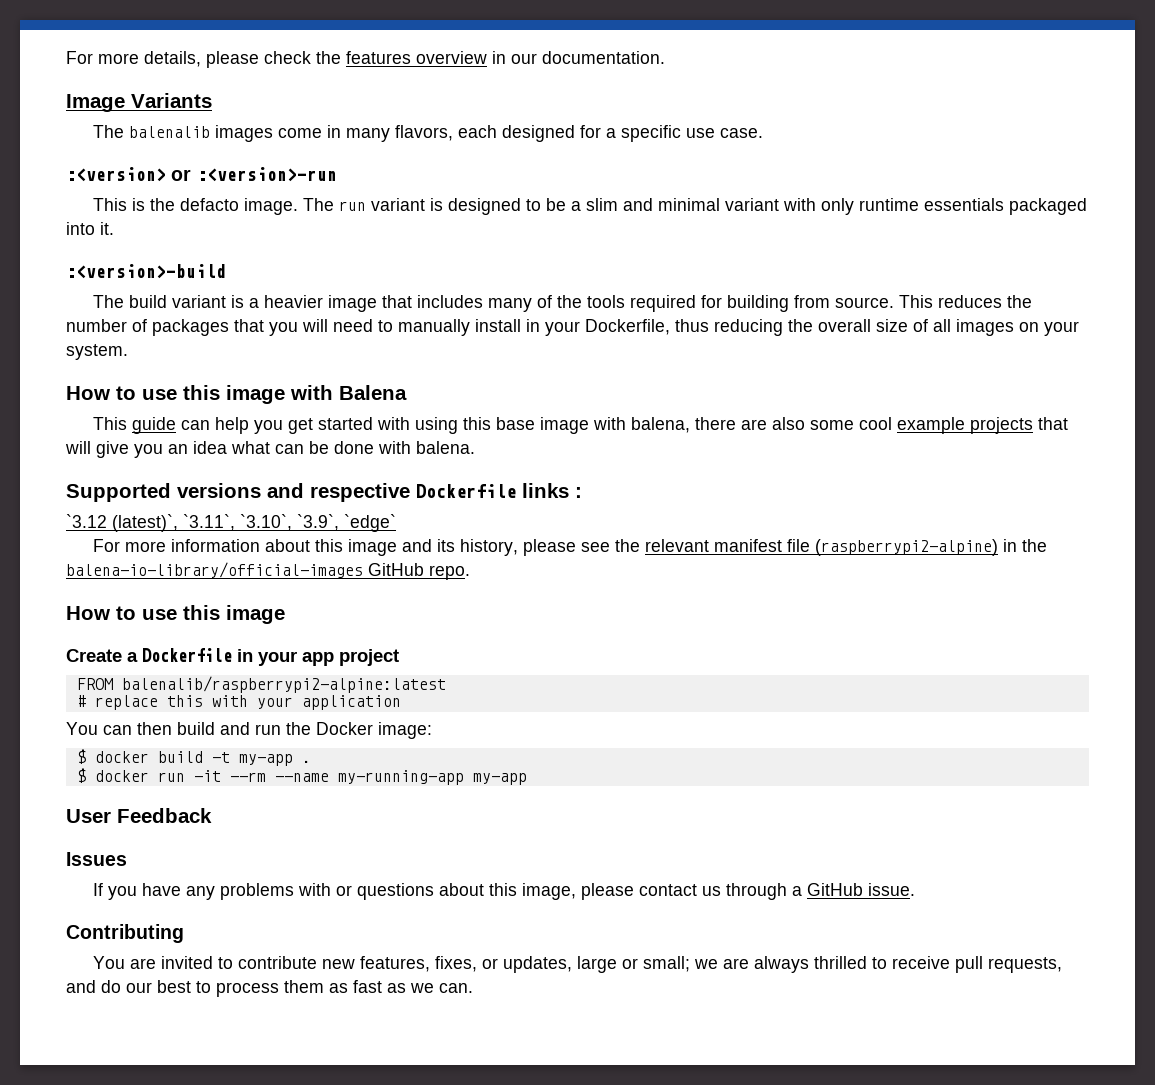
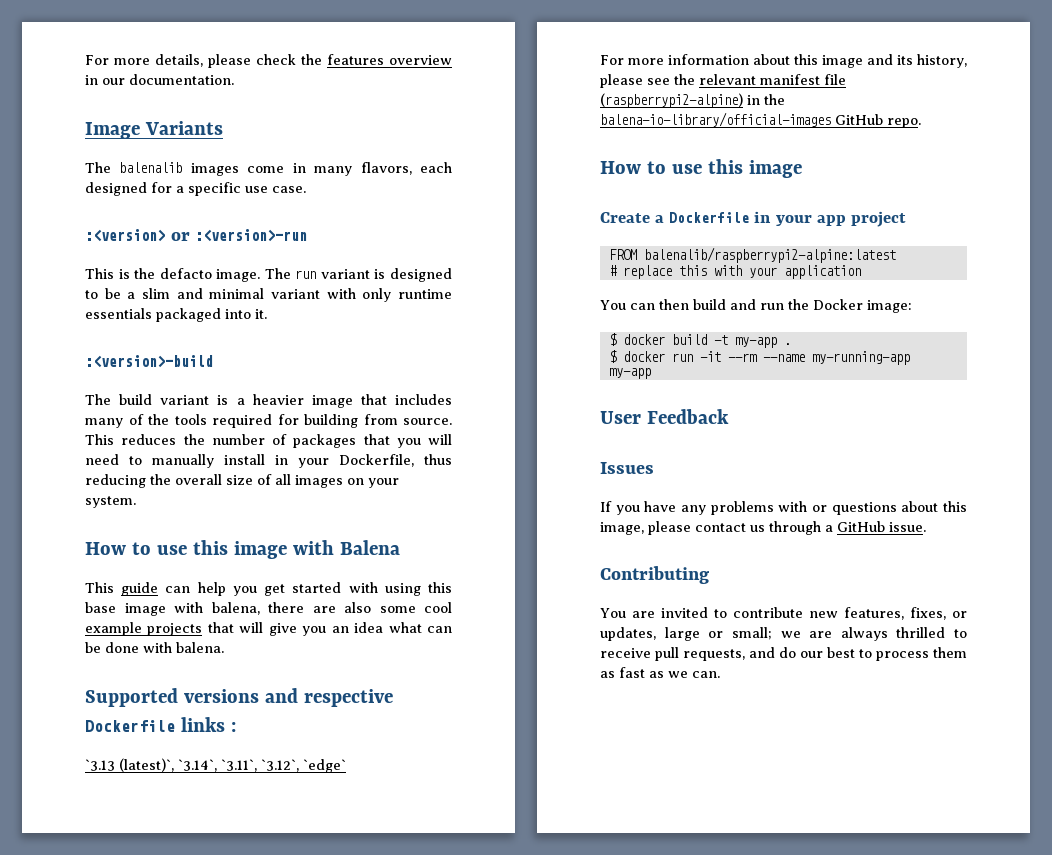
- `3.12 (latest)`, `3.11`, `3.10`, `3.9`, `edge`
+ `3.13 (latest)`, `3.14`, `3.11`, `3.12`, `edge`

